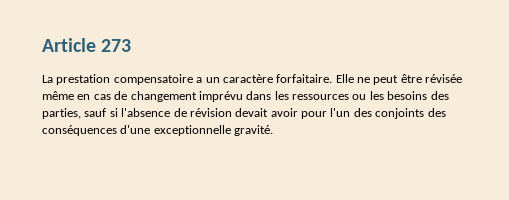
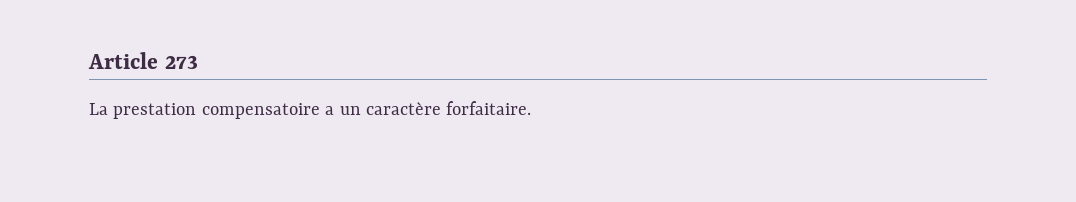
- Elle ne peut être révisée même en cas de changement imprévu dans les ressources ou les besoins des parties, sauf si l'absence de révision devait avoir pour l'un des conjoints des conséquences d'une exceptionnelle gravité.

